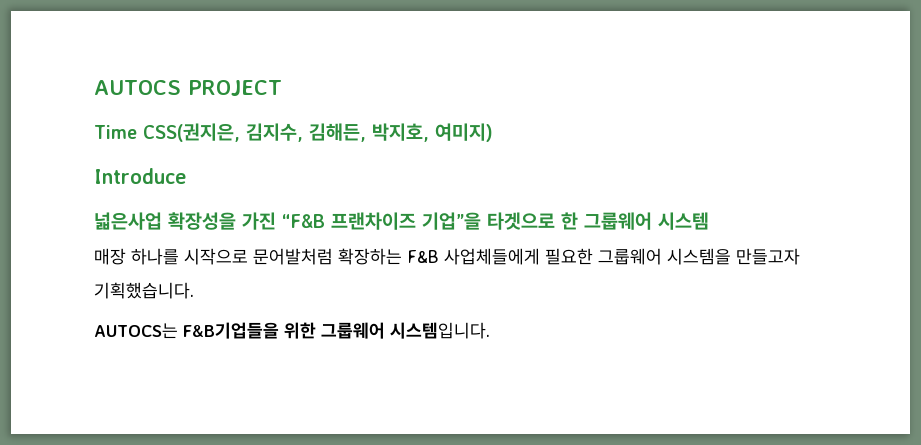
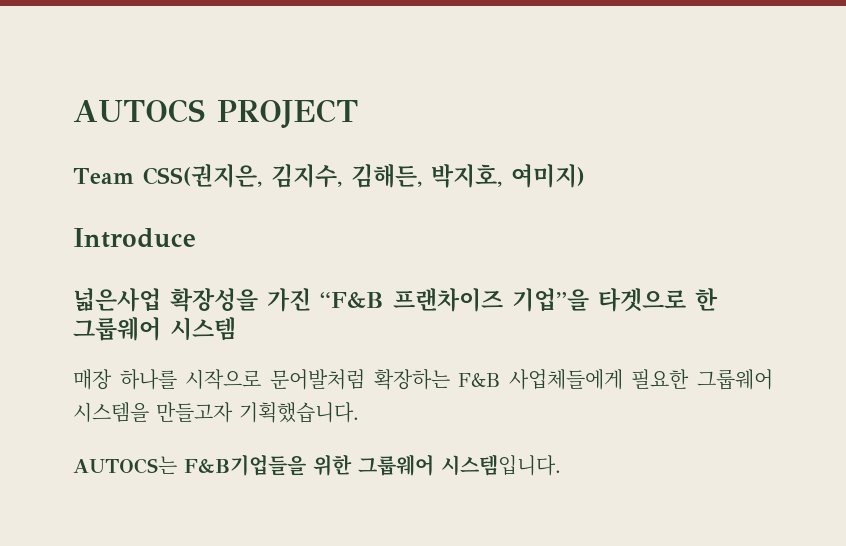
- Time CSS(권지은, 김지수, 김해든, 박지호, 여미지)
+ Team CSS(권지은, 김지수, 김해든, 박지호, 여미지)

